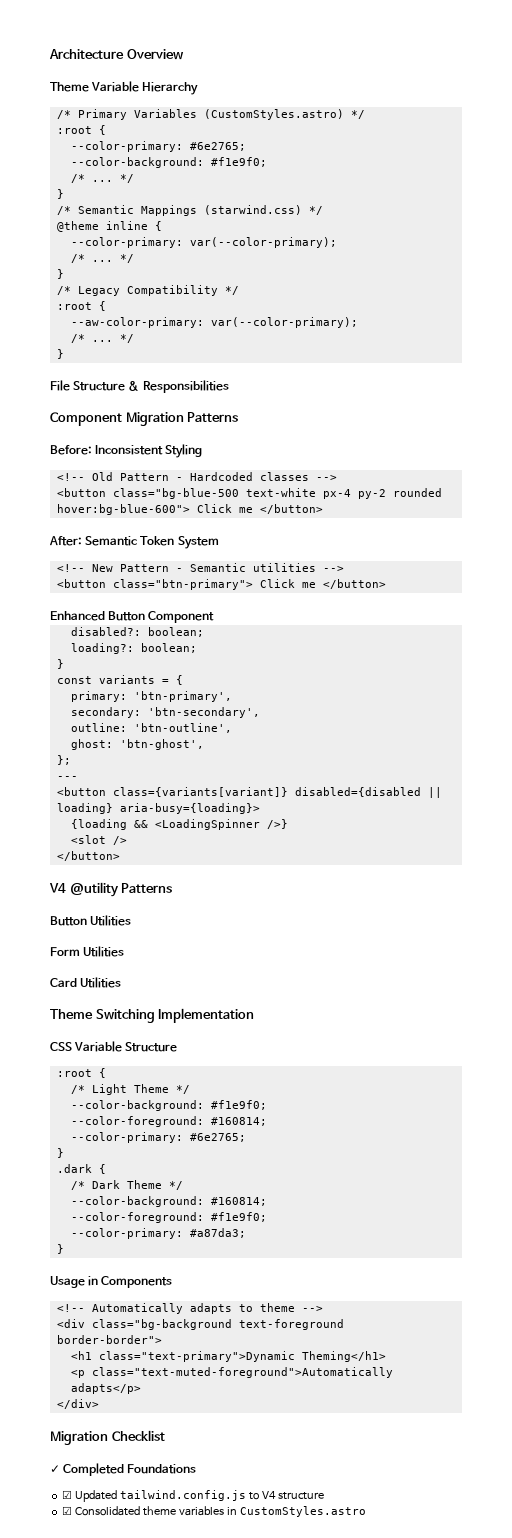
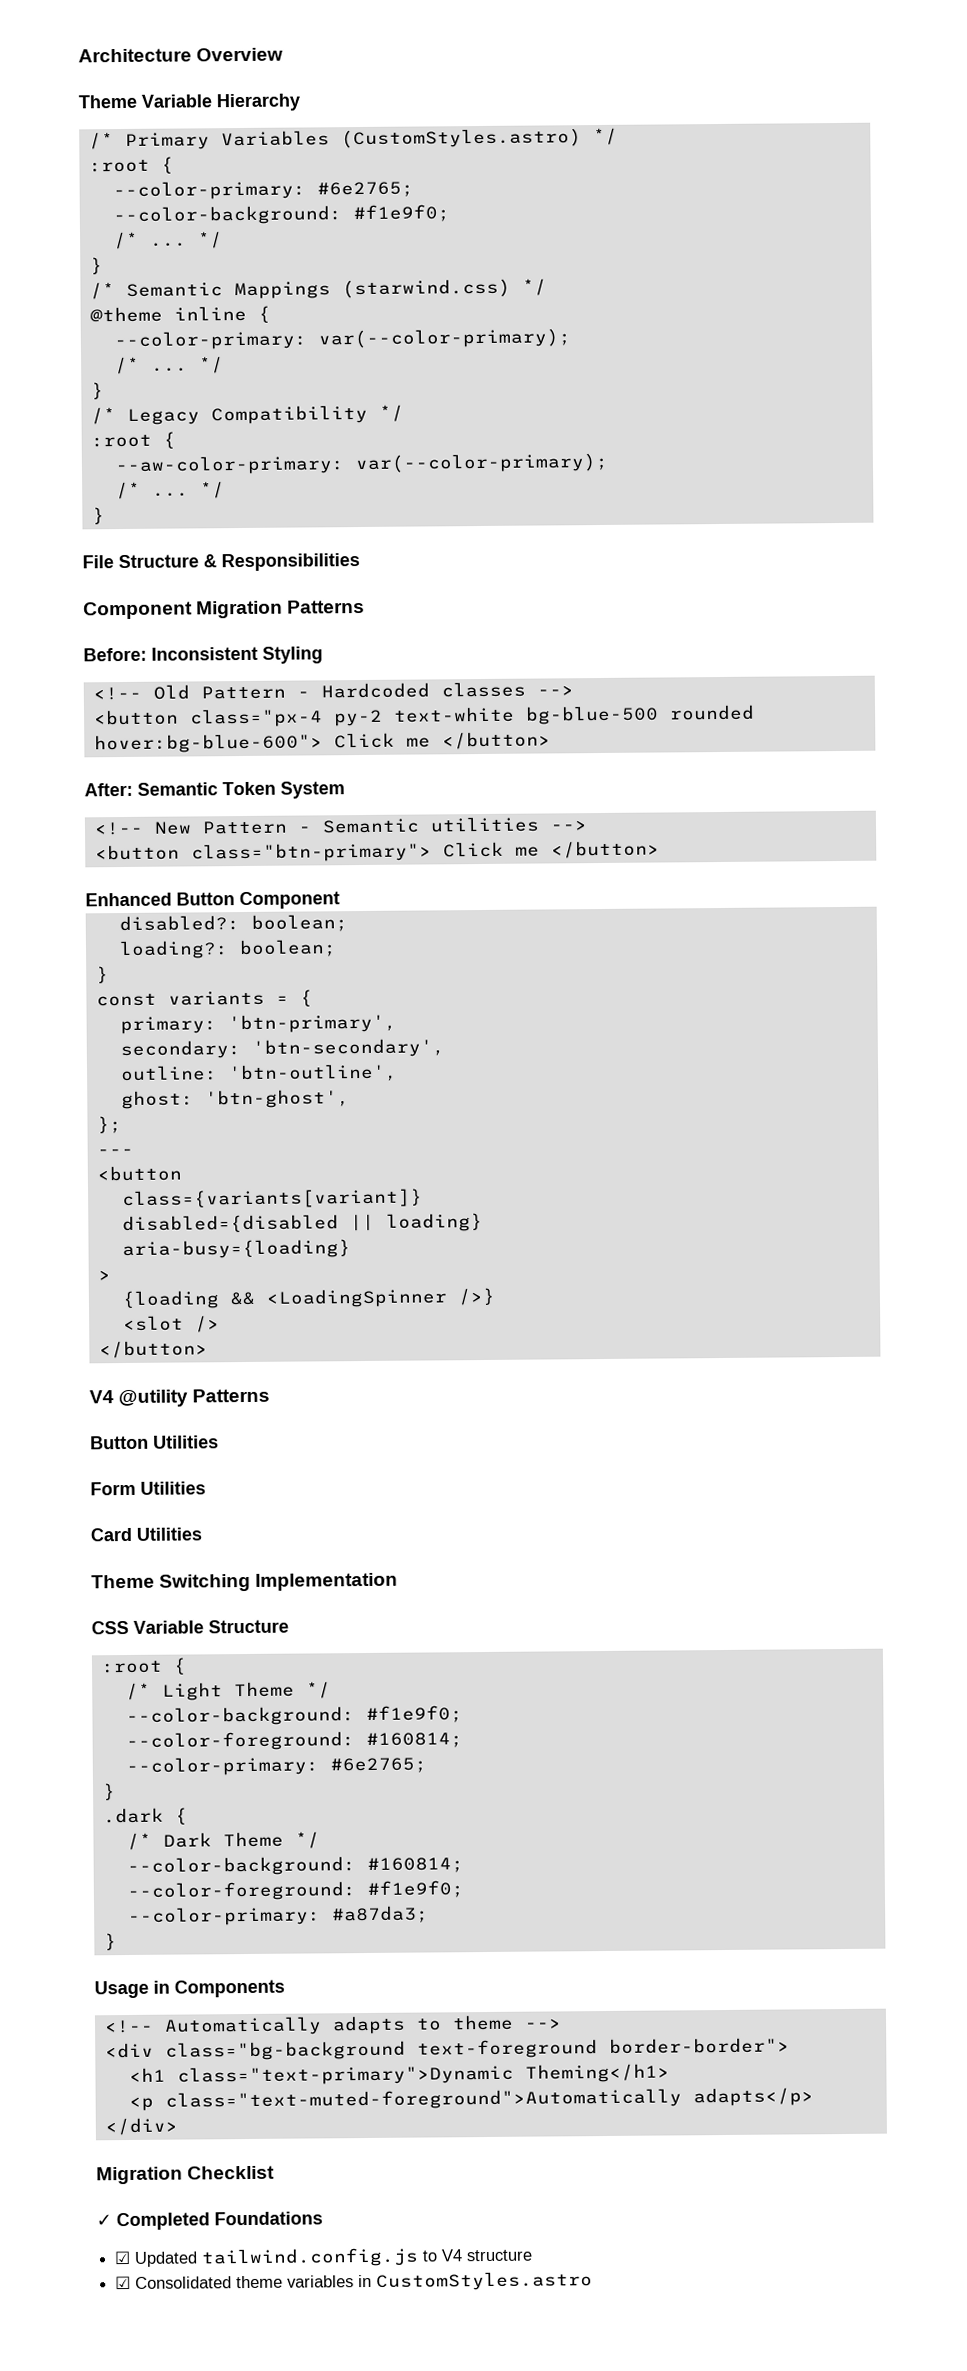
- <button class="bg-blue-500 text-white px-4 py-2 rounded hover:bg-blue-600"> Click me </button>
+ <button class="px-4 py-2 text-white bg-blue-500 rounded hover:bg-blue-600"> Click me </button>
  ---
- <button class={variants[variant]} disabled={disabled || loading} aria-busy={loading}>
+ <button
+ class={variants[variant]}
+ disabled={disabled || loading}
+ aria-busy={loading}
+ >

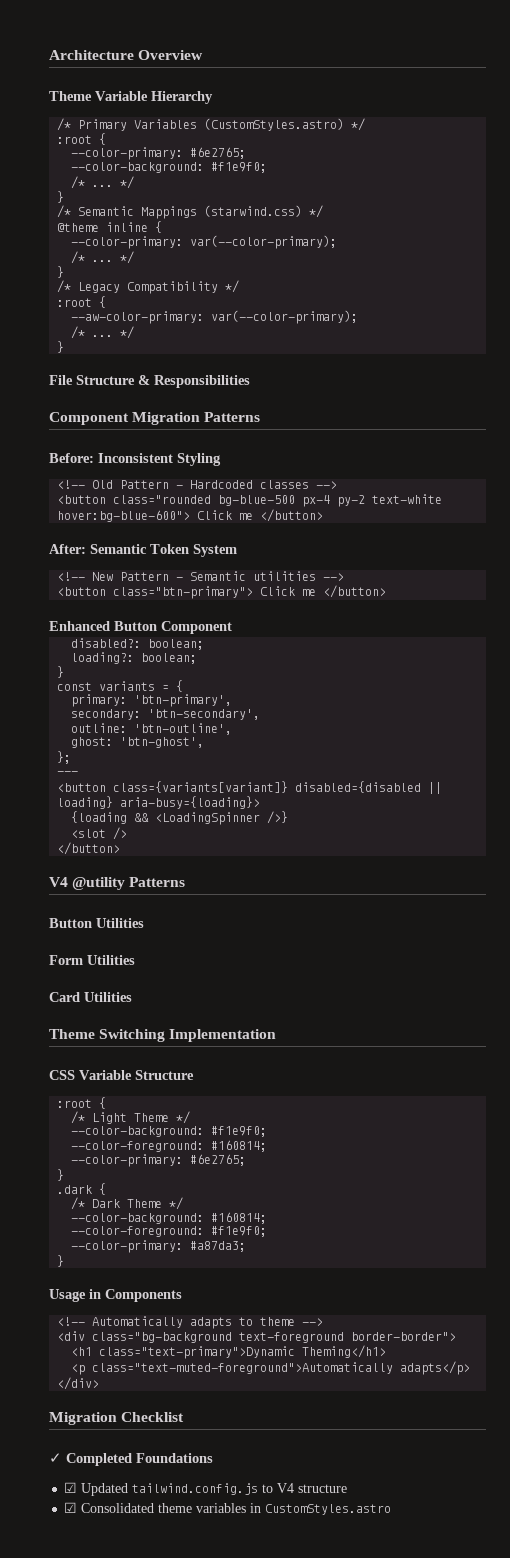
- <button class="px-4 py-2 text-white bg-blue-500 rounded hover:bg-blue-600"> Click me </button>
+ <button class="rounded bg-blue-500 px-4 py-2 text-white hover:bg-blue-600"> Click me </button>
  ---
- <button
- class={variants[variant]}
- disabled={disabled || loading}
- aria-busy={loading}
- >
+ <button class={variants[variant]} disabled={disabled || loading} aria-busy={loading}>

